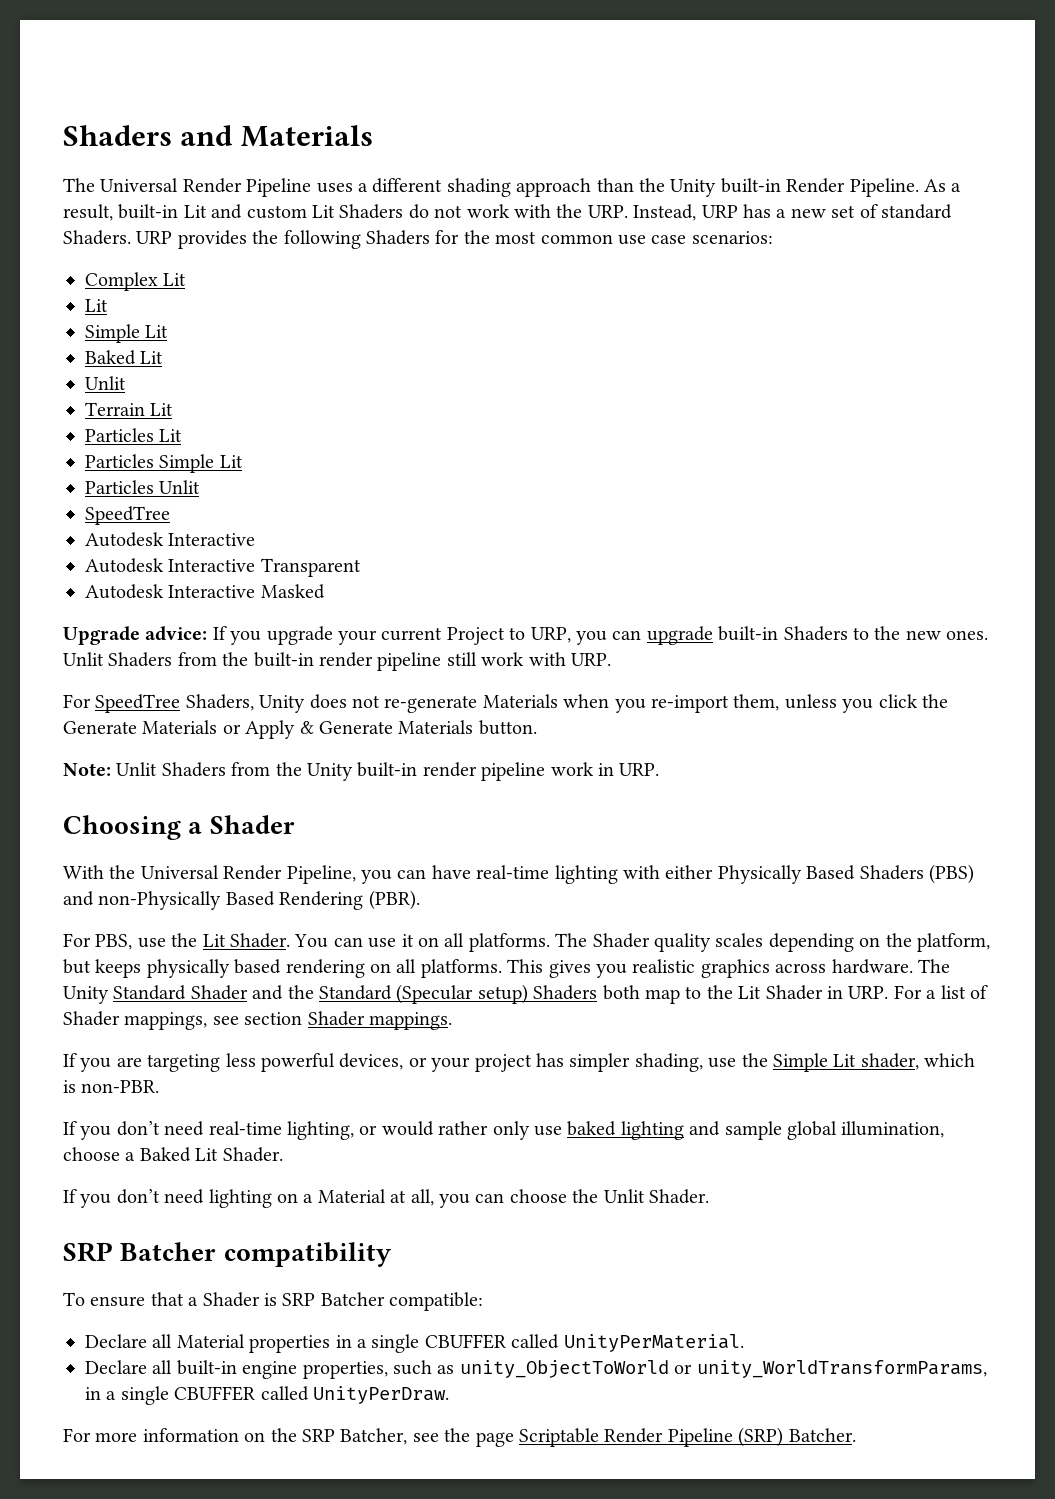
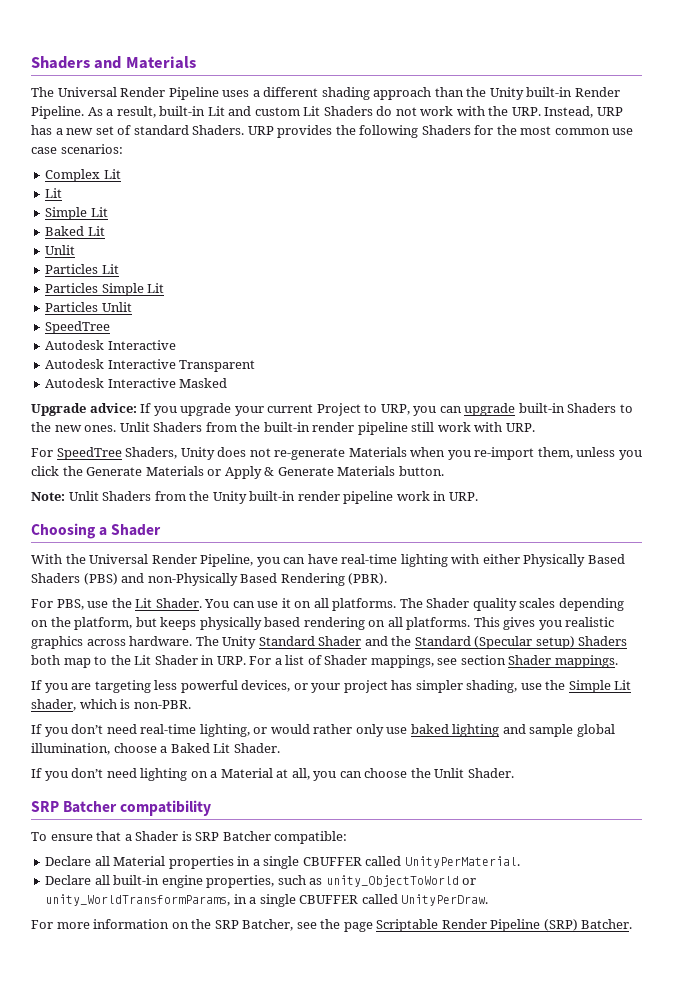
- Terrain Lit

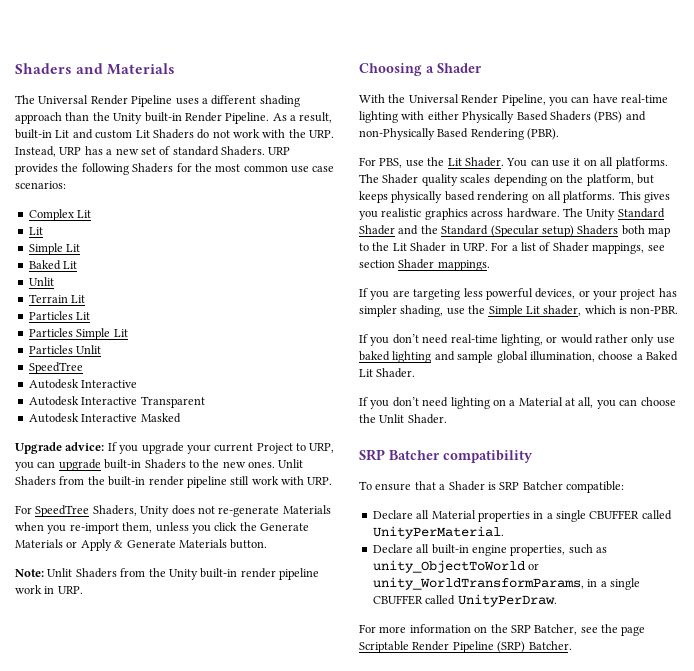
+ Terrain Lit

